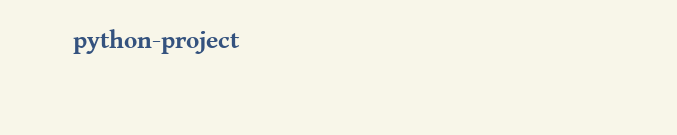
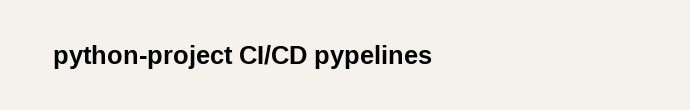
- python-project
+ python-project CI/CD pypelines

